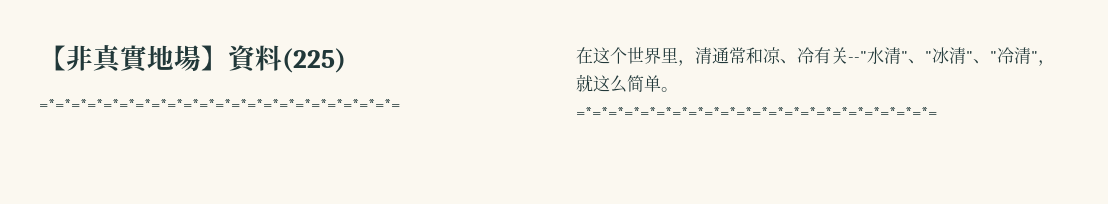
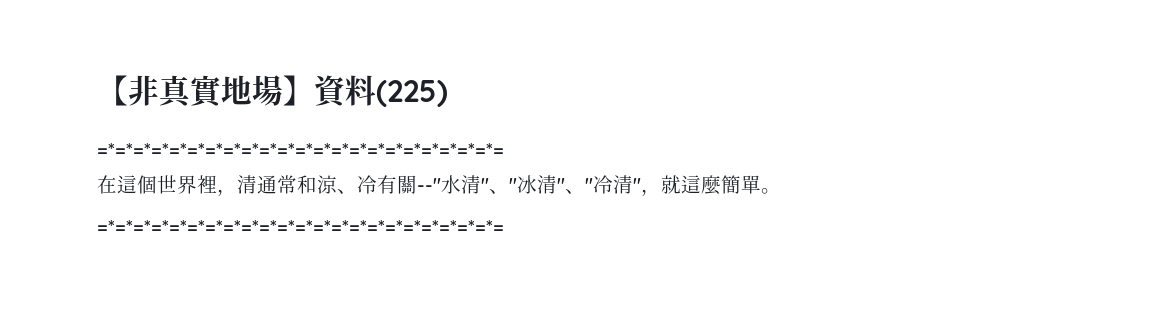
- 在这个世界里，清通常和凉、冷有关--"水清"、"冰清"、"冷清"，就这么简单。
+ 在這個世界裡，清通常和涼、冷有關--"水清"、"冰清"、"冷清"，就這麼簡單。

